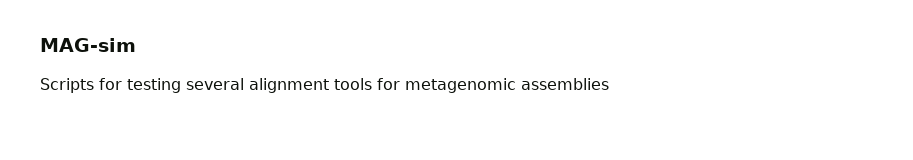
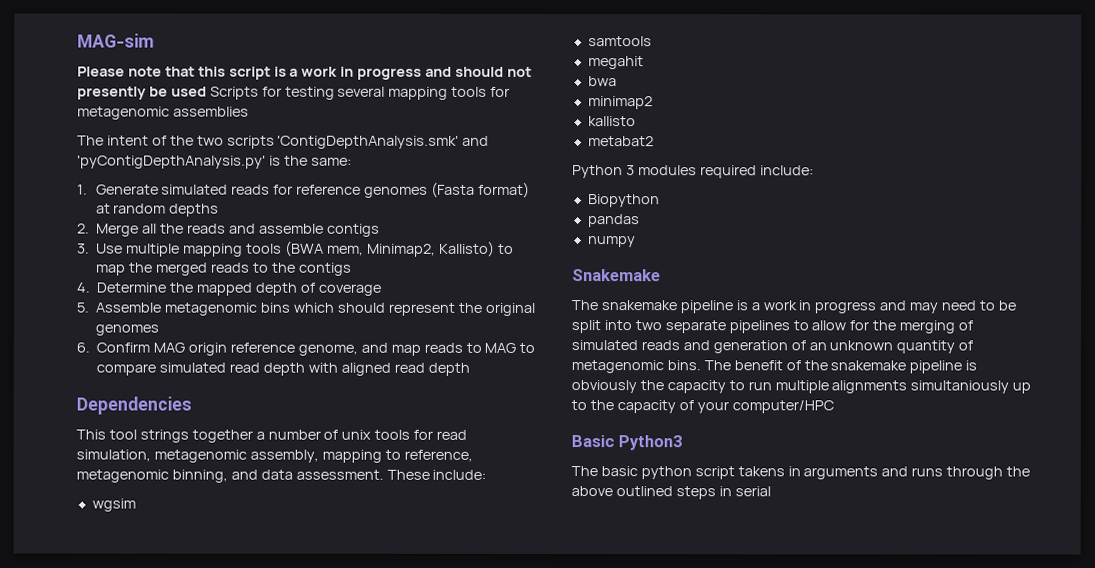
- Scripts for testing several alignment tools for metagenomic assemblies
+ Please note that this script is a work in progress and should not presently be used Scripts for testing several mapping tools for metagenomic assemblies
+ The intent of the two scripts 'ContigDepthAnalysis.smk' and 'pyContigDepthAnalysis.py' is the same:
+ 1. Generate simulated reads for reference genomes (Fasta format) at random depths
+ 2. Merge all the reads and assemble contigs
+ 3. Use multiple mapping tools (BWA mem, Minimap2, Kallisto) to map the merged reads to the contigs
+ 4. Determine the mapped depth of coverage
+ 5. Assemble metagenomic bins which should represent the original genomes
+ 6. Confirm MAG origin reference genome, and map reads to MAG to compare simulated read depth with aligned read depth
+ Dependencies
+ This tool strings together a number of unix tools for read simulation, metagenomic assembly, mapping to reference, metagenomic binning, and data assessment. These include:
+ wgsim
+ samtools
+ megahit
+ bwa
+ minimap2
+ kallisto
+ metabat2
+ Python 3 modules required include:
+ Biopython
+ pandas
+ numpy
+ Snakemake
+ The snakemake pipeline is a work in progress and may need to be split into two separate pipelines to allow for the merging of simulated reads and generation of an unknown quantity of metagenomic bins. The benefit of the snakemake pipeline is obviously the capacity to run multiple alignments simultaniously up to the capacity of your computer/HPC
+ Basic Python3
+ The basic python script takens in arguments and runs through the above outlined steps in serial

